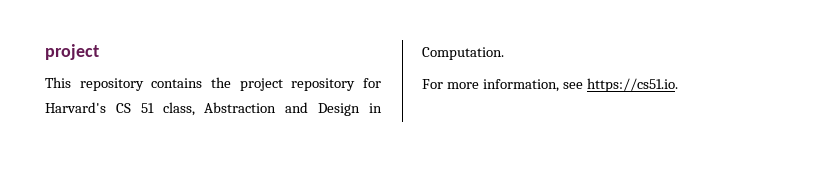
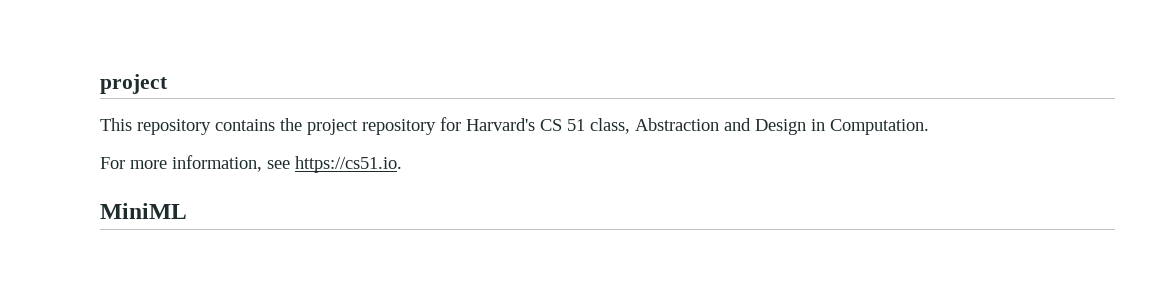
+ MiniML

